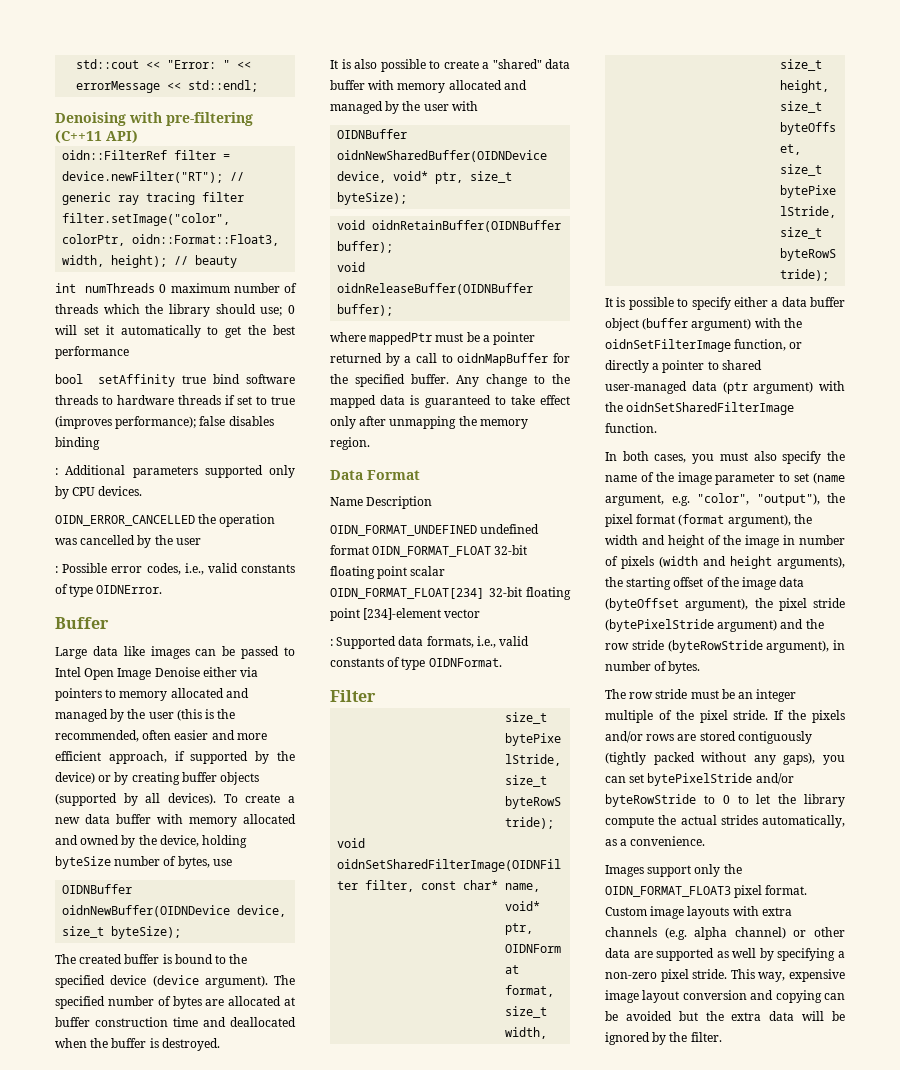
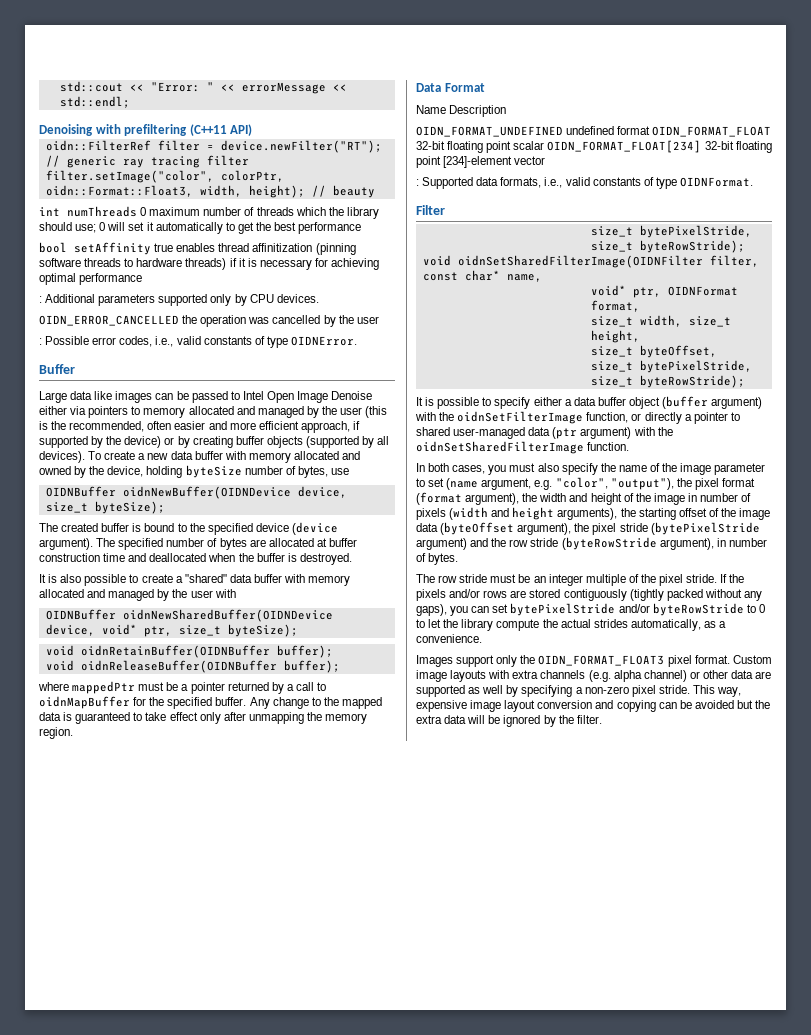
- Denoising with pre-filtering (C++11 API)
+ Denoising with prefiltering (C++11 API)
- bool setAffinity true bind software threads to hardware threads if set to true (improves performance); false disables binding
+ bool setAffinity true enables thread affinitization (pinning software threads to hardware threads) if it is necessary for achieving optimal performance

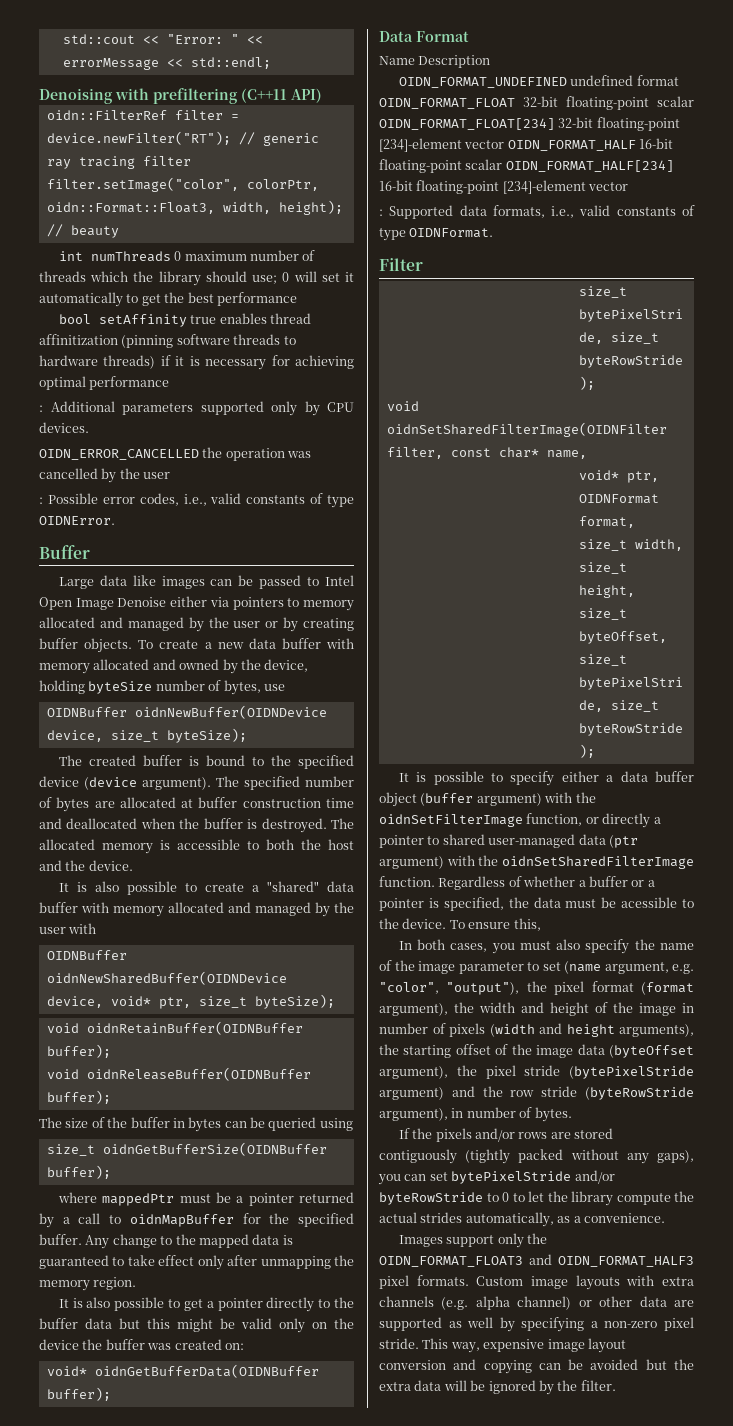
- Large data like images can be passed to Intel Open Image Denoise either via pointers to memory allocated and managed by the user (this is the recommended, often easier and more efficient approach, if supported by the device) or by creating buffer objects (supported by all devices).
+ Large data like images can be passed to Intel Open Image Denoise either via pointers to memory allocated and managed by the user or by creating buffer objects.
+ The allocated memory is accessible to both the host and the device.
+ The size of the buffer in bytes can be queried using
+ size_t oidnGetBufferSize(OIDNBuffer buffer);
+ It is also possible to get a pointer directly to the buffer data but this might be valid only on the device the buffer was created on:
+ void* oidnGetBufferData(OIDNBuffer buffer);
- OIDN_FORMAT_UNDEFINED undefined format OIDN_FORMAT_FLOAT 32-bit floating point scalar OIDN_FORMAT_FLOAT[234] 32-bit floating point [234]-element vector
+ OIDN_FORMAT_UNDEFINED undefined format OIDN_FORMAT_FLOAT 32-bit floating-point scalar OIDN_FORMAT_FLOAT[234] 32-bit floating-point [234]-element vector OIDN_FORMAT_HALF 16-bit floating-point scalar OIDN_FORMAT_HALF[234] 16-bit floating-point [234]-element vector
+ Regardless of whether a buffer or a pointer is specified, the data must be acessible to the device. To ensure this,
- The row stride must be an integer multiple of the pixel stride.
- Images support only the OIDN_FORMAT_FLOAT3 pixel format.
+ Images support only the OIDN_FORMAT_FLOAT3 and OIDN_FORMAT_HALF3 pixel formats.

